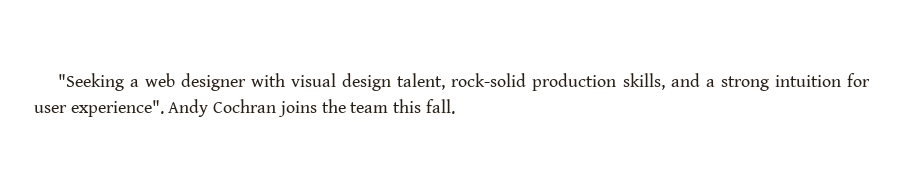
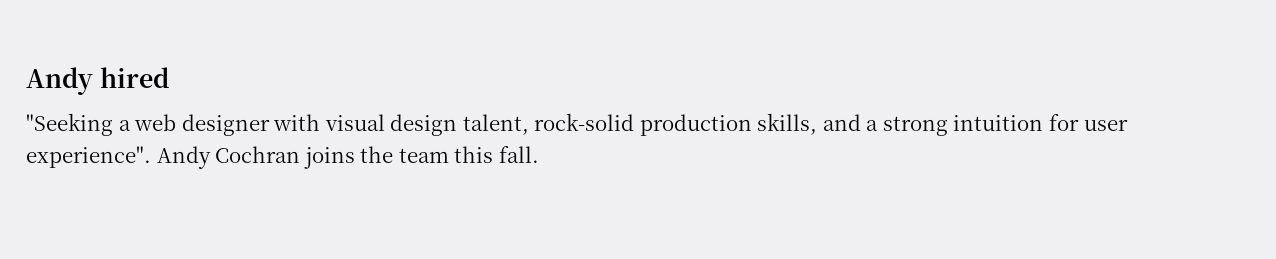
+ Andy hired

